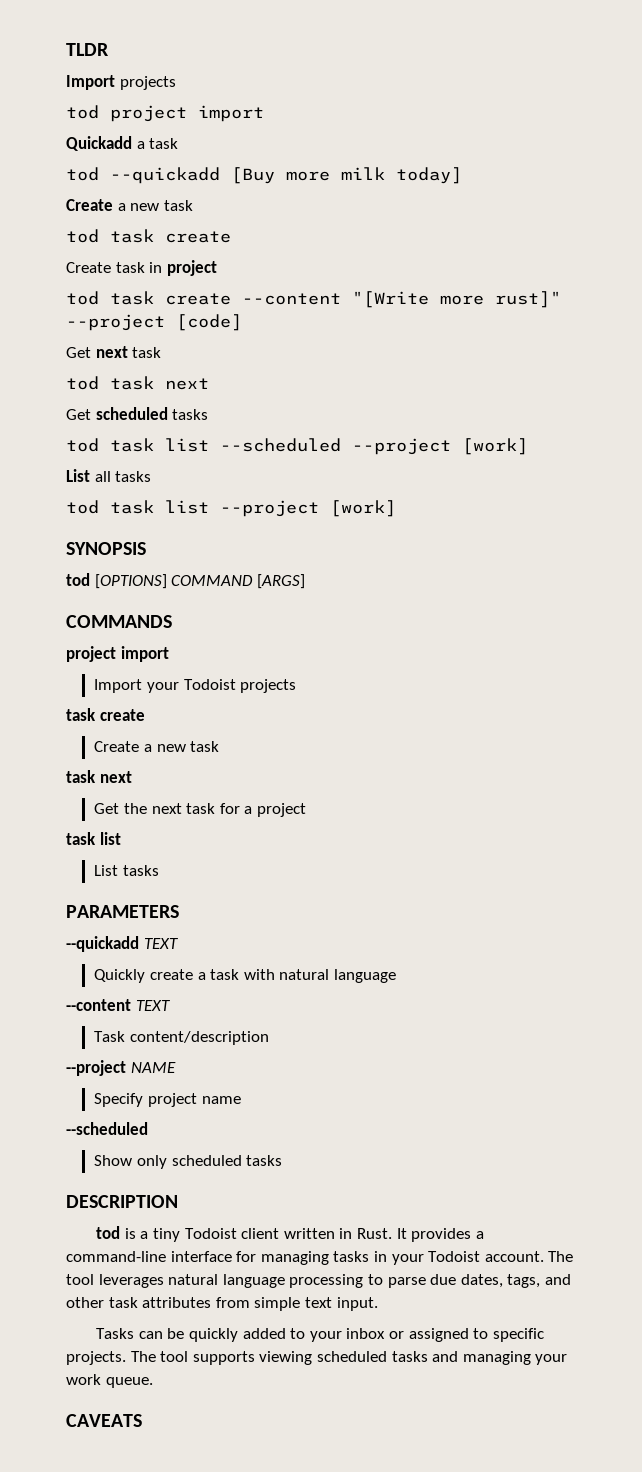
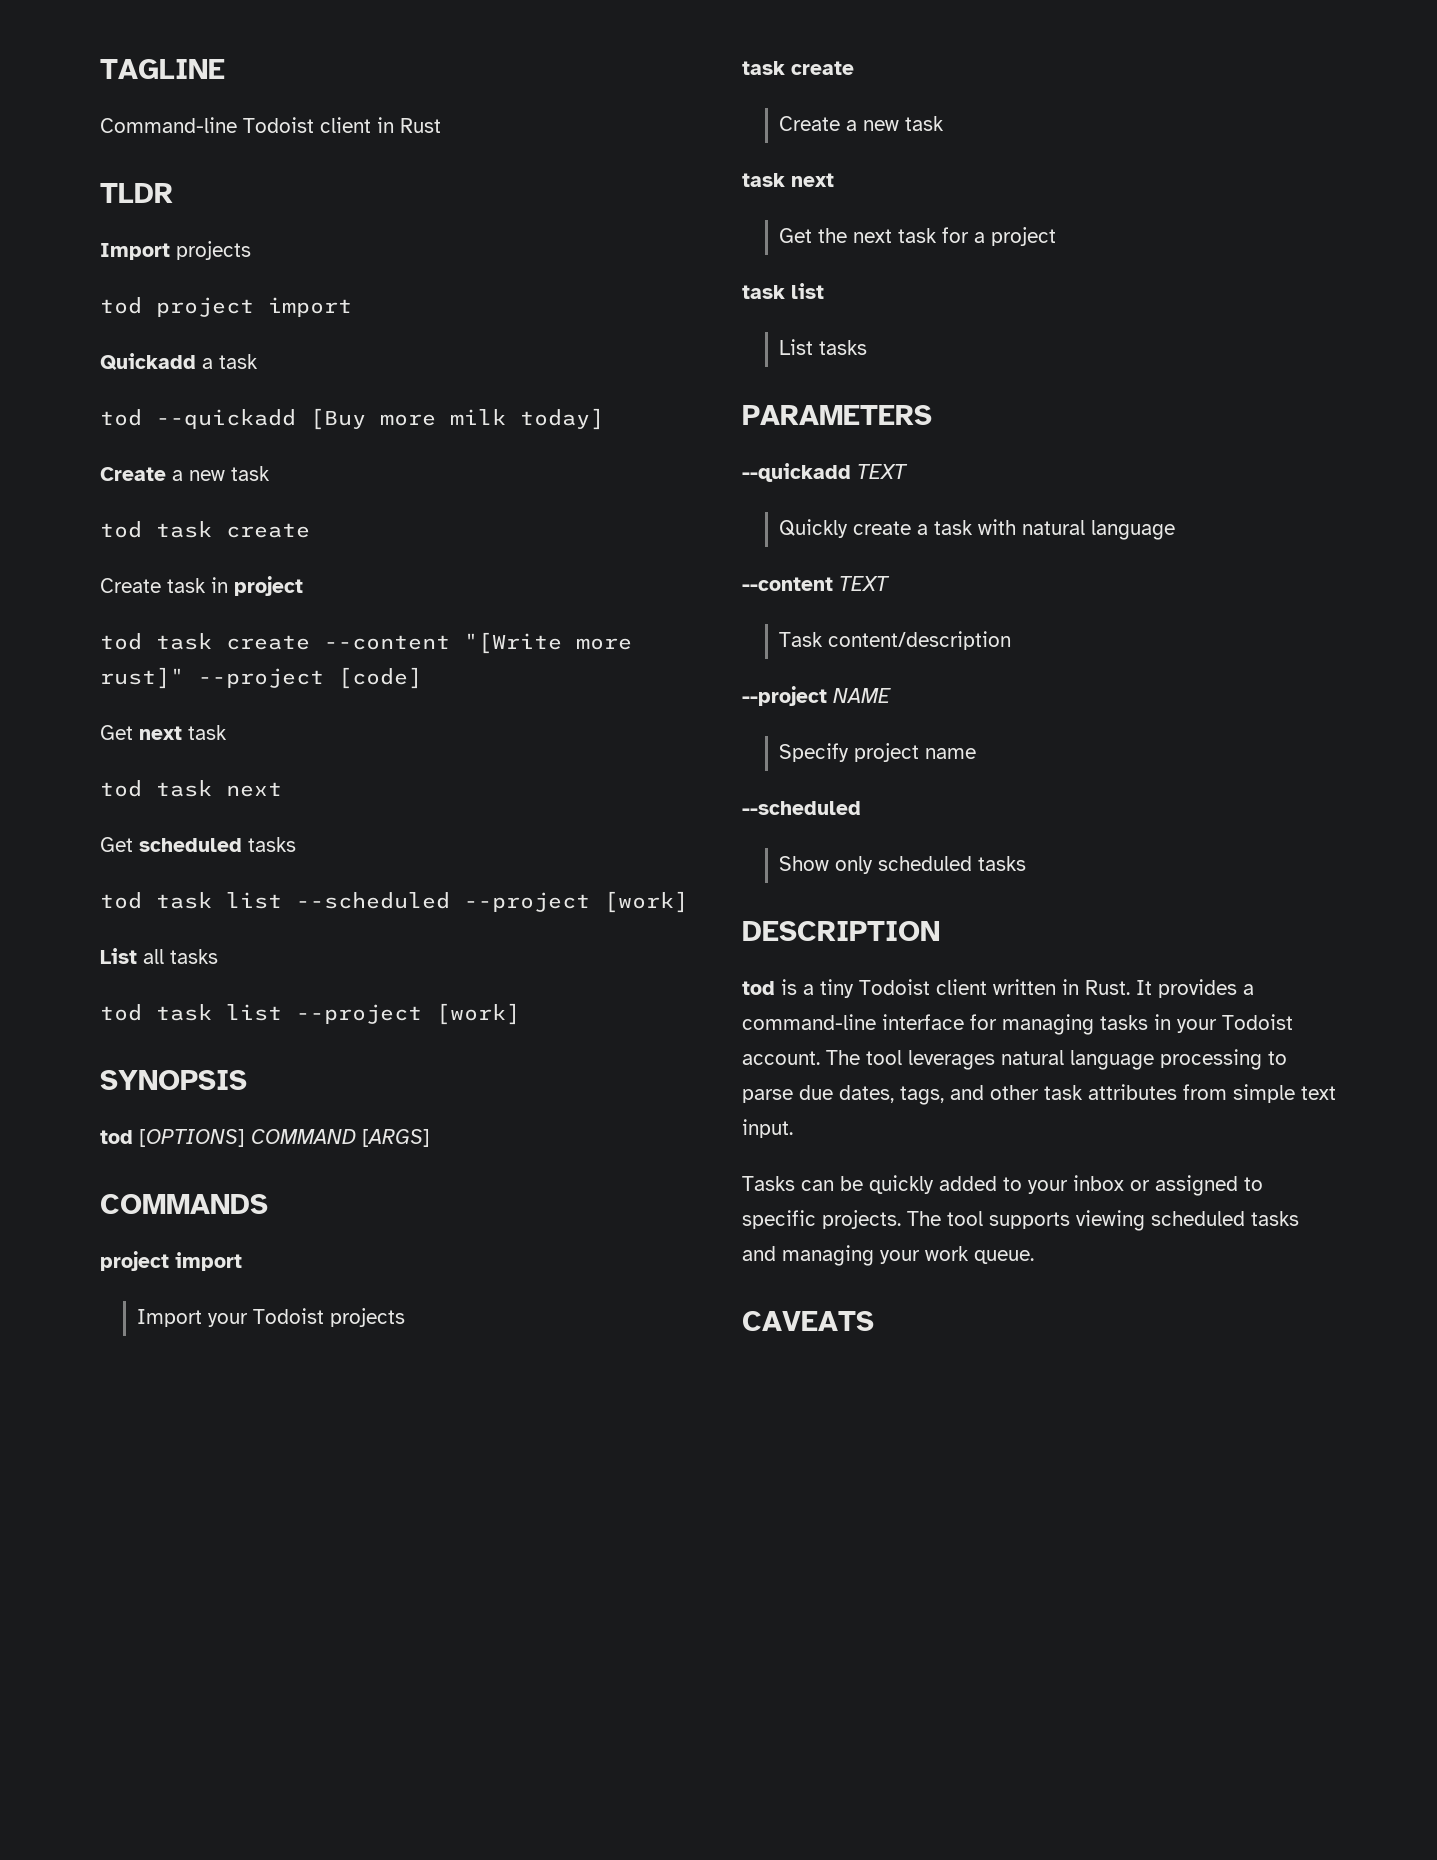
+ TAGLINE
+ Command-line Todoist client in Rust

